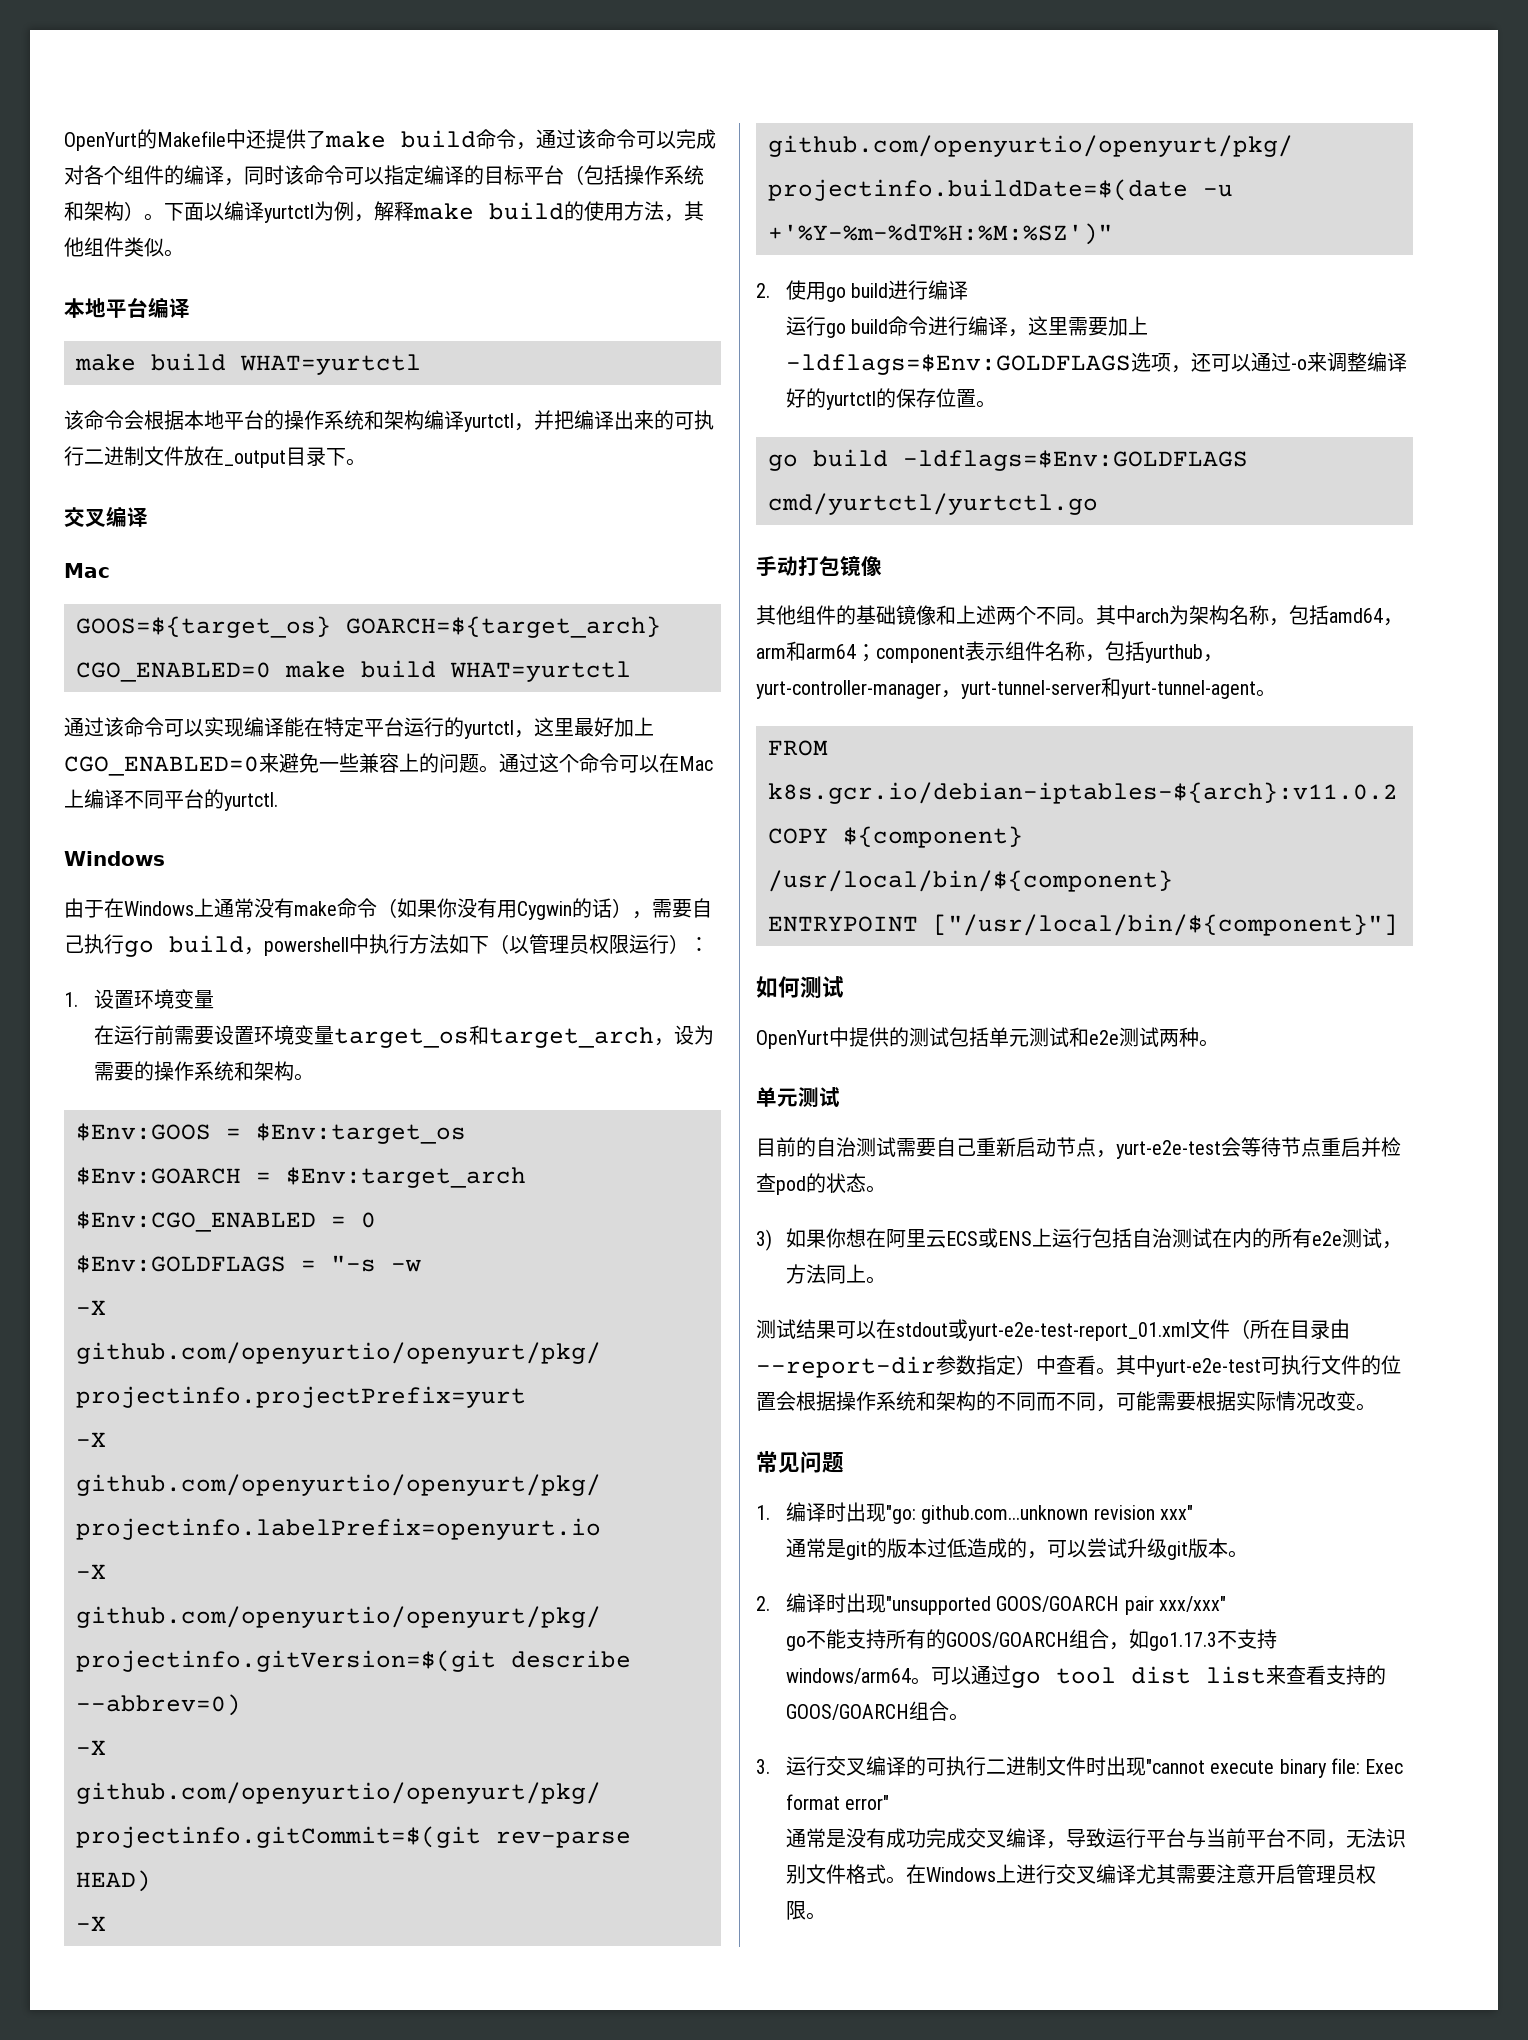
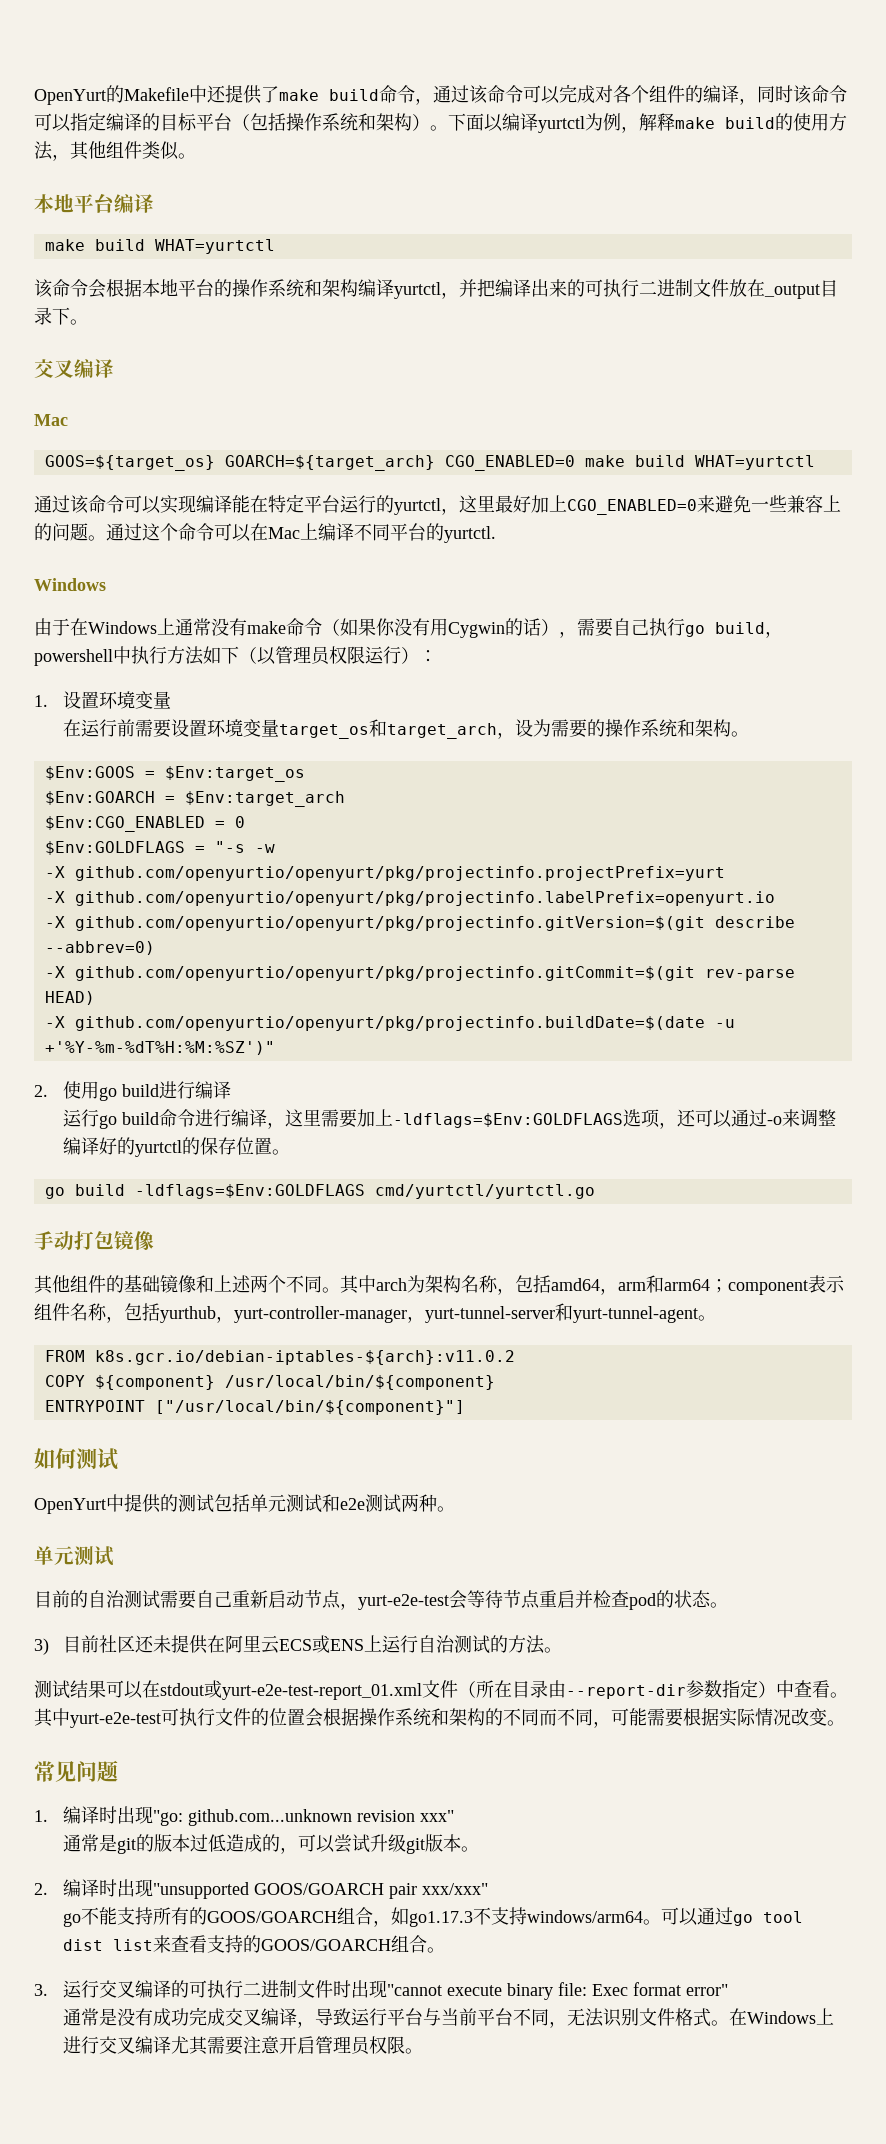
- 3)如果你想在阿里云ECS或ENS上运行包括自治测试在内的所有e2e测试，方法同上。
+ 3)目前社区还未提供在阿里云ECS或ENS上运行自治测试的方法。

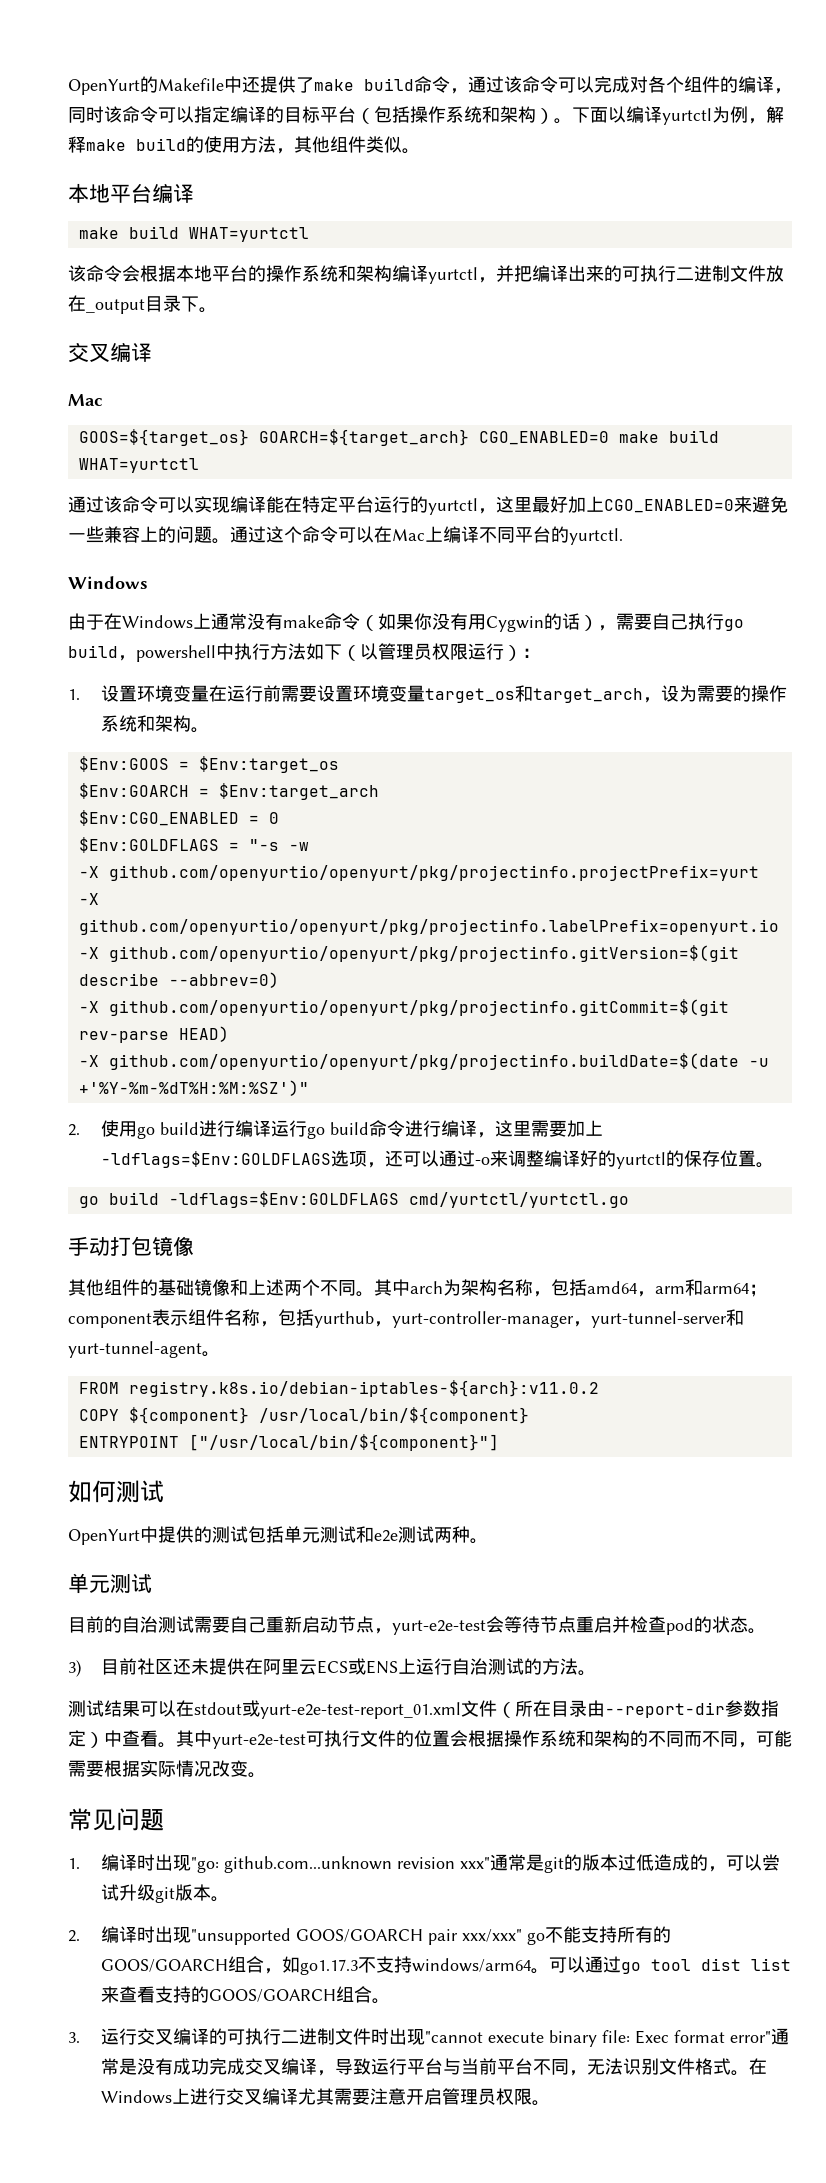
- 1.设置环境变量
- 在运行前需要设置环境变量target_os和target_arch，设为需要的操作系统和架构。
+ 1.设置环境变量在运行前需要设置环境变量target_os和target_arch，设为需要的操作系统和架构。
- 2.使用go build进行编译
- 运行go build命令进行编译，这里需要加上-ldflags=$Env:GOLDFLAGS选项，还可以通过-o来调整编译好的yurtctl的保存位置。
+ 2.使用go build进行编译运行go build命令进行编译，这里需要加上-ldflags=$Env:GOLDFLAGS选项，还可以通过-o来调整编译好的yurtctl的保存位置。
- FROM k8s.gcr.io/debian-iptables-${arch}:v11.0.2
+ FROM registry.k8s.io/debian-iptables-${arch}:v11.0.2
- 1.编译时出现"go: github.com...unknown revision xxx"
- 通常是git的版本过低造成的，可以尝试升级git版本。
+ 1.编译时出现"go: github.com...unknown revision xxx"通常是git的版本过低造成的，可以尝试升级git版本。
- 2.编译时出现"unsupported GOOS/GOARCH pair xxx/xxx"
- go不能支持所有的GOOS/GOARCH组合，如go1.17.3不支持windows/arm64。
+ 2.编译时出现"unsupported GOOS/GOARCH pair xxx/xxx" go不能支持所有的GOOS/GOARCH组合，如go1.17.3不支持windows/arm64。
- 3.运行交叉编译的可执行二进制文件时出现"cannot execute binary file: Exec format error"
- 通常是没有成功完成交叉编译，导致运行平台与当前平台不同，无法识别文件格式。
+ 3.运行交叉编译的可执行二进制文件时出现"cannot execute binary file: Exec format error"通常是没有成功完成交叉编译，导致运行平台与当前平台不同，无法识别文件格式。

